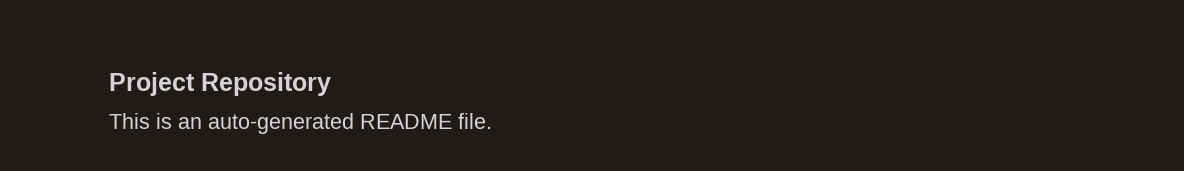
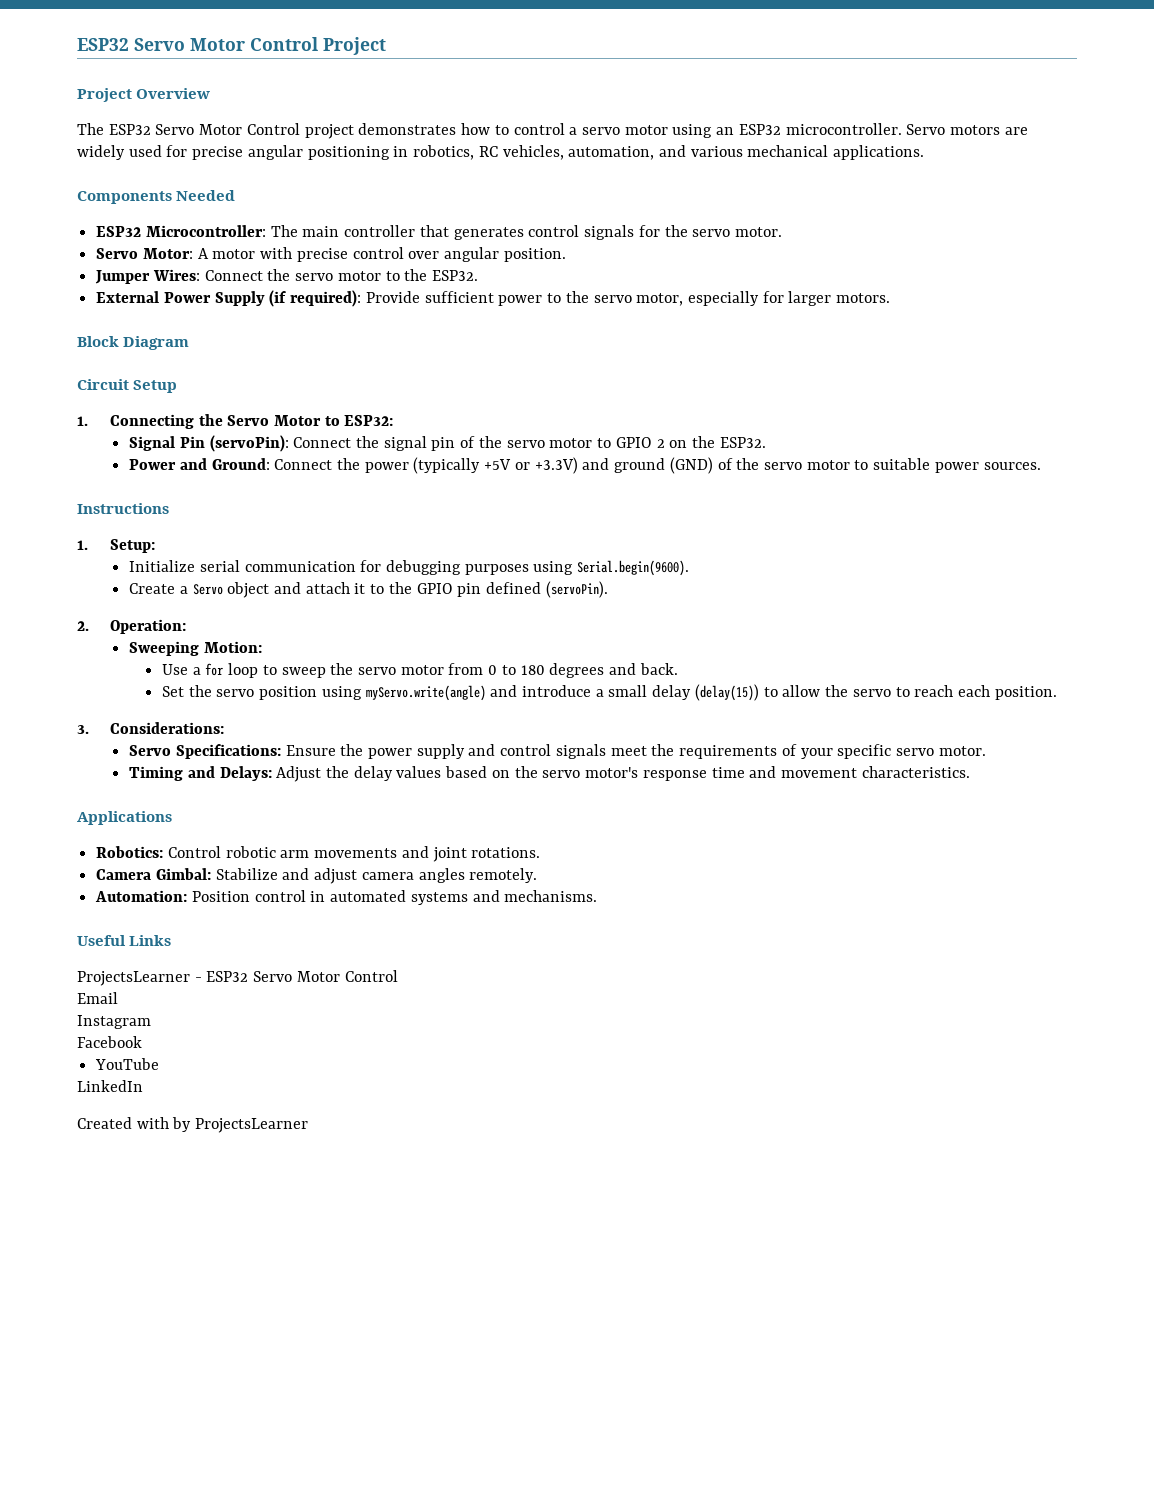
- Project Repository
- This is an auto-generated README file.
+ ESP32 Servo Motor Control Project
+ Project Overview
+ The ESP32 Servo Motor Control project demonstrates how to control a servo motor using an ESP32 microcontroller. Servo motors are widely used for precise angular positioning in robotics, RC vehicles, automation, and various mechanical applications.
+ Components Needed
+ ESP32 Microcontroller: The main controller that generates control signals for the servo motor.
+ Servo Motor: A motor with precise control over angular position.
+ Jumper Wires: Connect the servo motor to the ESP32.
+ External Power Supply (if required): Provide sufficient power to the servo motor, especially for larger motors.
+ Block Diagram
+ Circuit Setup
+ 1. Connecting the Servo Motor to ESP32:
+ Signal Pin (servoPin): Connect the signal pin of the servo motor to GPIO 2 on the ESP32.
+ Power and Ground: Connect the power (typically +5V or +3.3V) and ground (GND) of the servo motor to suitable power sources.
+ Instructions
+ 1. Setup:
+ Initialize serial communication for debugging purposes using Serial.begin(9600).
+ Create a Servo object and attach it to the GPIO pin defined (servoPin).
+ 2. Operation:
+ Sweeping Motion:
+ Use a for loop to sweep the servo motor from 0 to 180 degrees and back.
+ Set the servo position using myServo.write(angle) and introduce a small delay (delay(15)) to allow the servo to reach each position.
+ 3. Considerations:
+ Servo Specifications: Ensure the power supply and control signals meet the requirements of your specific servo motor.
+ Timing and Delays: Adjust the delay values based on the servo motor's response time and movement characteristics.
+ Applications
+ Robotics: Control robotic arm movements and joint rotations.
+ Camera Gimbal: Stabilize and adjust camera angles remotely.
+ Automation: Position control in automated systems and mechanisms.
+ Useful Links
+ ProjectsLearner - ESP32 Servo Motor Control
+ Email
+ Instagram
+ Facebook
+ YouTube
+ LinkedIn
+ Created with by ProjectsLearner

